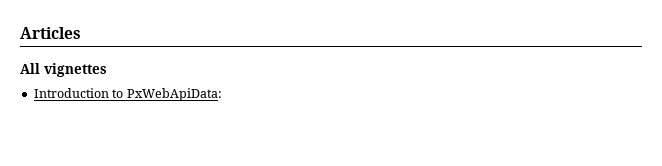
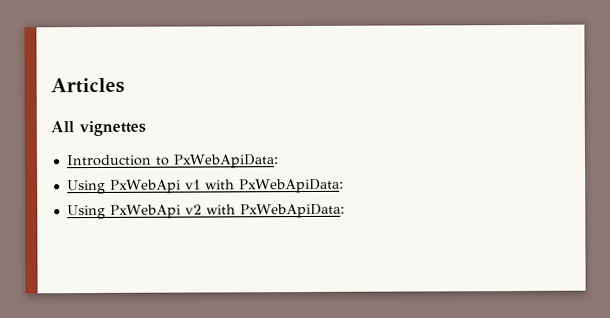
+ Using PxWebApi v1 with PxWebApiData:
+ Using PxWebApi v2 with PxWebApiData:

